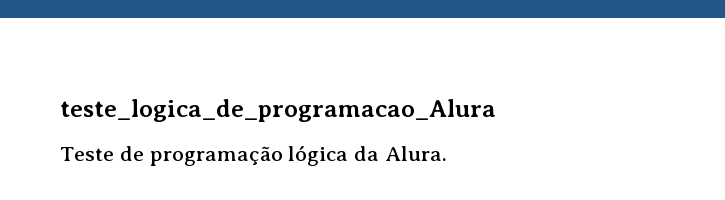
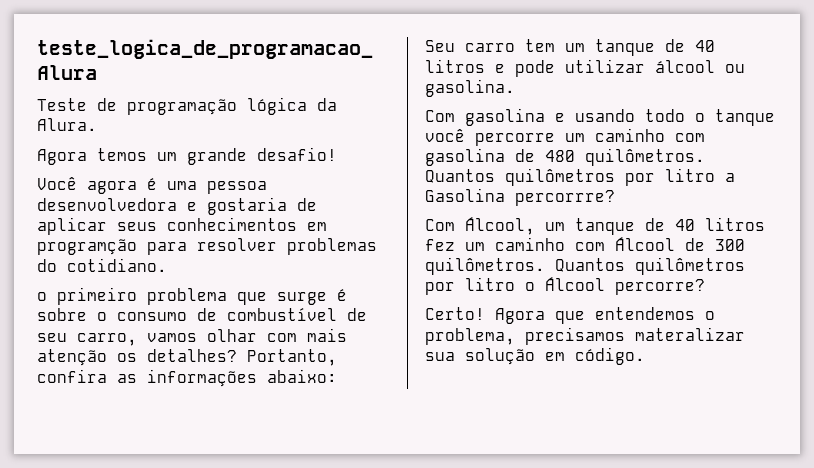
+ Agora temos um grande desafio!
+ Você agora é uma pessoa desenvolvedora e gostaria de aplicar seus conhecimentos em programção para resolver problemas do cotidiano.
+ o primeiro problema que surge é sobre o consumo de combustível de seu carro, vamos olhar com mais atenção os detalhes? Portanto, confira as informações abaixo:
+ Seu carro tem um tanque de 40 litros e pode utilizar álcool ou gasolina.
+ Com gasolina e usando todo o tanque você percorre um caminho com gasolina de 480 quilômetros. Quantos quilômetros por litro a Gasolina percorrre?
+ Com Álcool, um tanque de 40 litros fez um caminho com Álcool de 300 quilômetros. Quantos quilômetros por litro o Álcool percorre?
+ Certo! Agora que entendemos o problema, precisamos materalizar sua solução em código.

